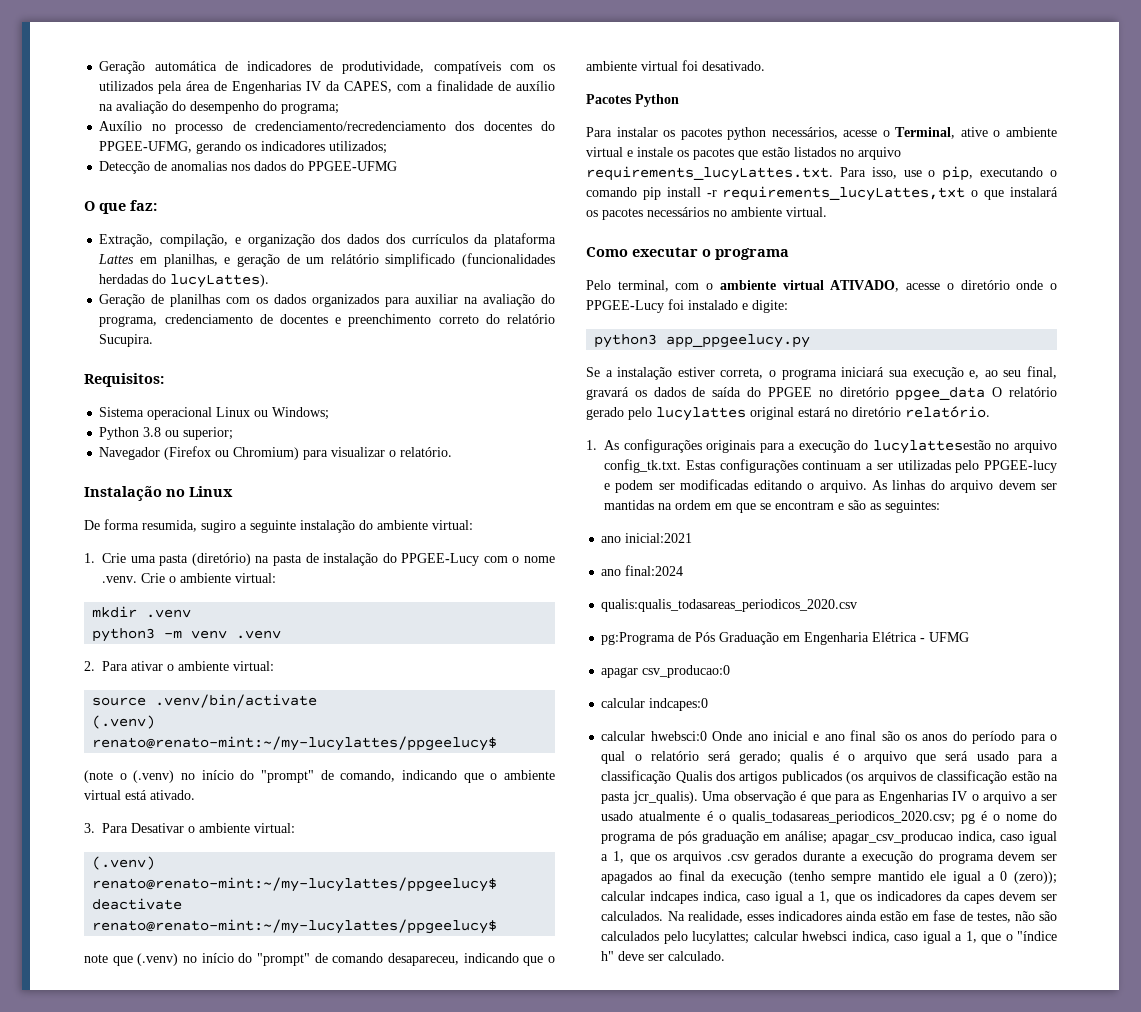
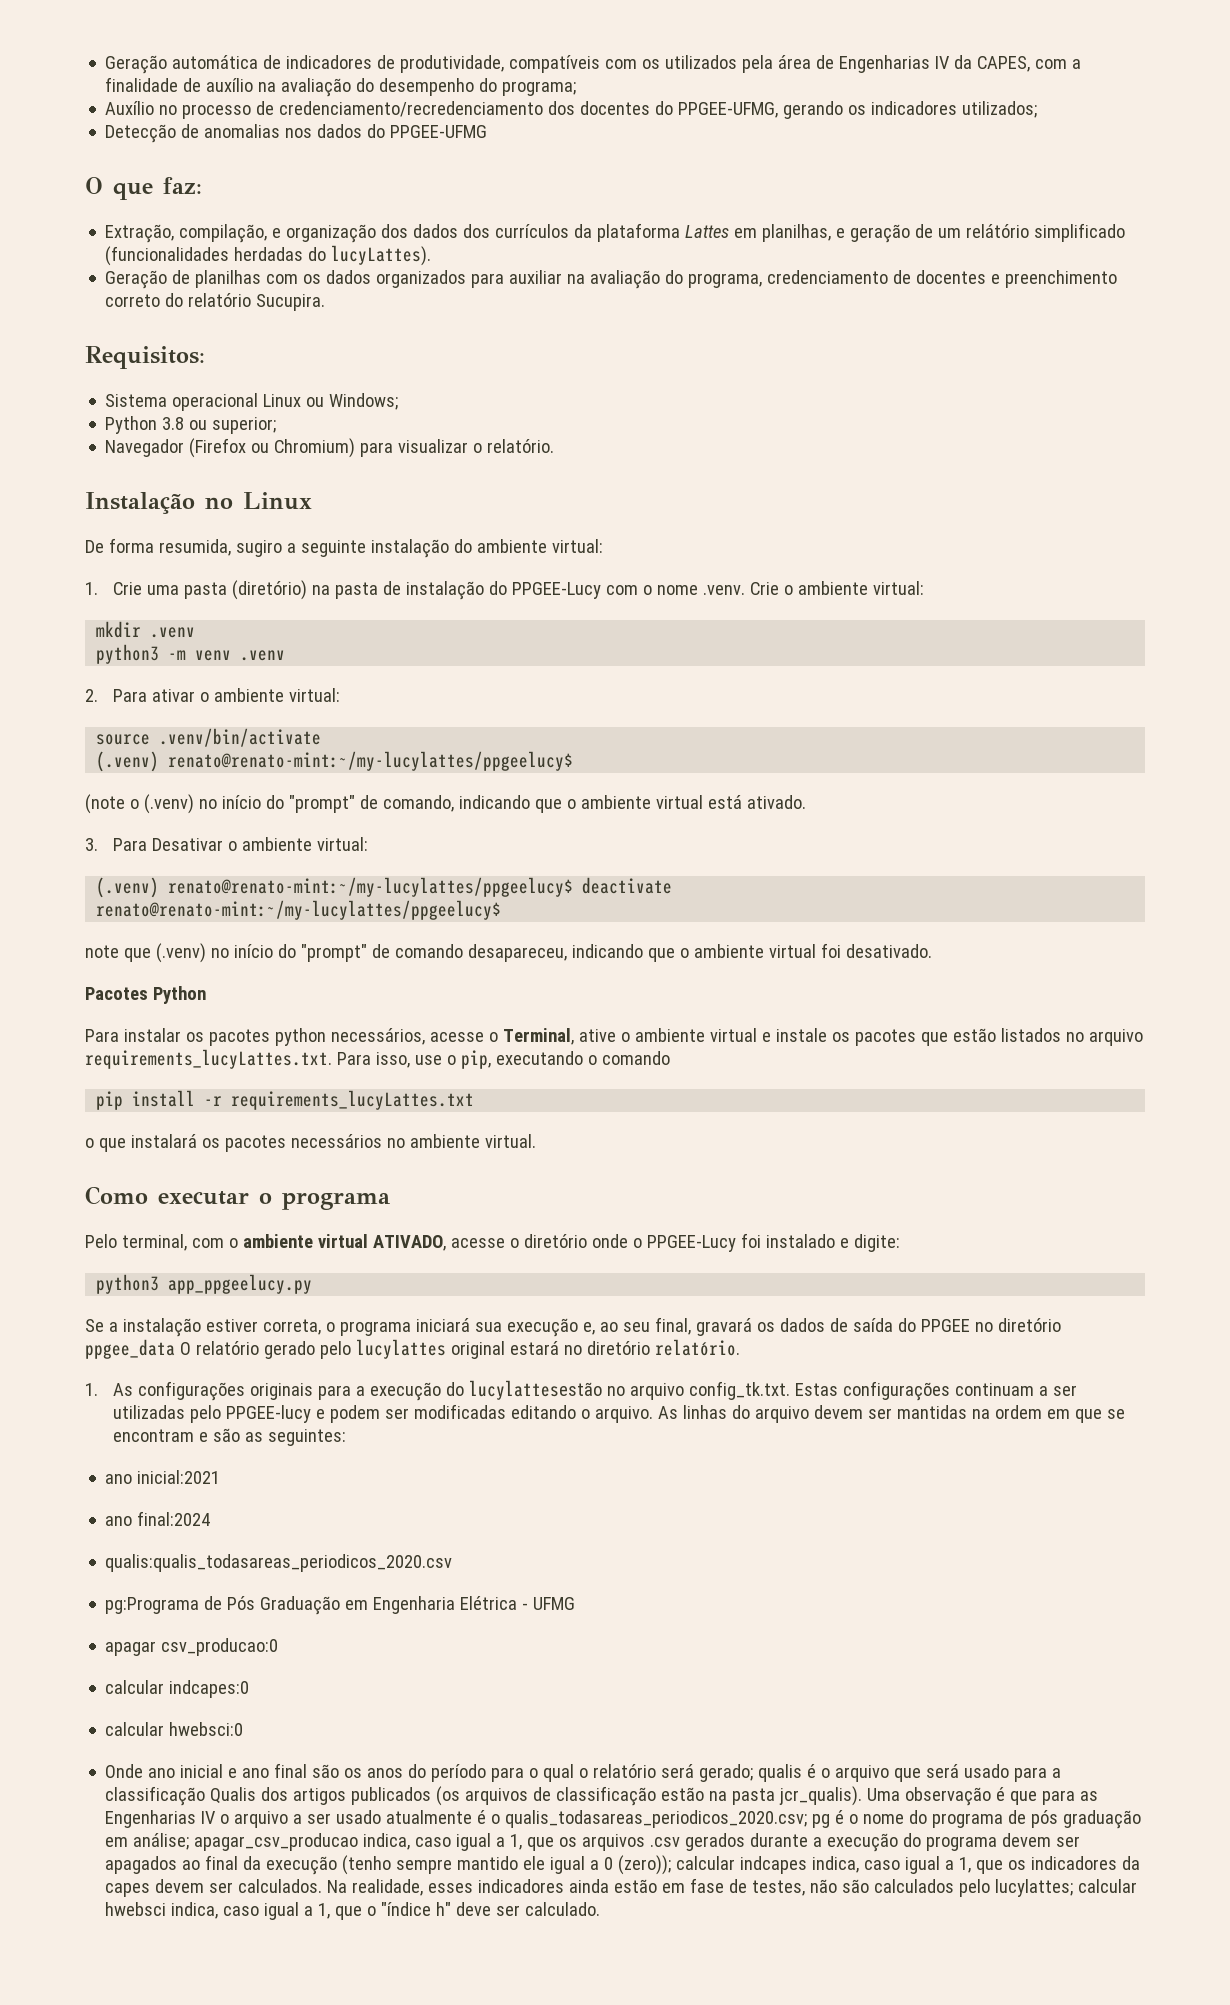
- Para instalar os pacotes python necessários, acesse o Terminal, ative o ambiente virtual e instale os pacotes que estão listados no arquivo requirements_lucyLattes.txt. Para isso, use o pip, executando o comando pip install -r requirements_lucyLattes,txt o que instalará os pacotes necessários no ambiente virtual.
+ Para instalar os pacotes python necessários, acesse o Terminal, ative o ambiente virtual e instale os pacotes que estão listados no arquivo requirements_lucyLattes.txt. Para isso, use o pip, executando o comando
+ pip install -r requirements_lucyLattes.txt
+ o que instalará os pacotes necessários no ambiente virtual.
- calcular hwebsci:0 Onde ano inicial e ano final são os anos do período para o qual o relatório será gerado; qualis é o arquivo que será usado para a classificação Qualis dos artigos publicados (os arquivos de classificação estão na pasta jcr_qualis).
+ calcular hwebsci:0
+ Onde ano inicial e ano final são os anos do período para o qual o relatório será gerado; qualis é o arquivo que será usado para a classificação Qualis dos artigos publicados (os arquivos de classificação estão na pasta jcr_qualis).

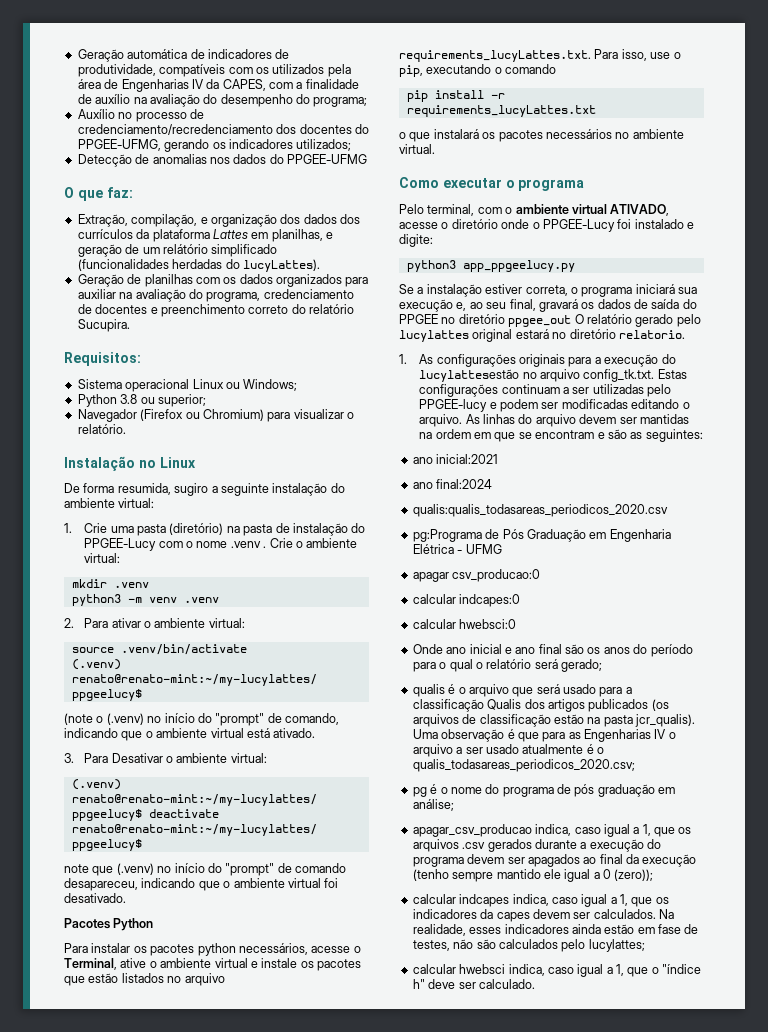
- 1. Crie uma pasta (diretório) na pasta de instalação do PPGEE-Lucy com o nome .venv. Crie o ambiente virtual:
+ 1. Crie uma pasta (diretório) na pasta de instalação do PPGEE-Lucy com o nome .venv . Crie o ambiente virtual:
- Se a instalação estiver correta, o programa iniciará sua execução e, ao seu final, gravará os dados de saída do PPGEE no diretório ppgee_data O relatório gerado pelo lucylattes original estará no diretório relatório.
+ Se a instalação estiver correta, o programa iniciará sua execução e, ao seu final, gravará os dados de saída do PPGEE no diretório ppgee_out O relatório gerado pelo lucylattes original estará no diretório relatorio.
- Onde ano inicial e ano final são os anos do período para o qual o relatório será gerado; qualis é o arquivo que será usado para a classificação Qualis dos artigos publicados (os arquivos de classificação estão na pasta jcr_qualis).
+ Onde ano inicial e ano final são os anos do período para o qual o relatório será gerado;
+ qualis é o arquivo que será usado para a classificação Qualis dos artigos publicados (os arquivos de classificação estão na pasta jcr_qualis).
- Uma observação é que para as Engenharias IV o arquivo a ser usado atualmente é o qualis_todasareas_periodicos_2020.csv; pg é o nome do programa de pós graduação em análise; apagar_csv_producao indica, caso igual a 1, que os arquivos .csv gerados durante a execução do programa devem ser apagados ao final da execução (tenho sempre mantido ele igual a 0 (zero)); calcular indcapes indica, caso igual a 1, que os indicadores da capes devem ser calculados.
+ Uma observação é que para as Engenharias IV o arquivo a ser usado atualmente é o qualis_todasareas_periodicos_2020.csv;
+ pg é o nome do programa de pós graduação em análise;
+ apagar_csv_producao indica, caso igual a 1, que os arquivos .csv gerados durante a execução do programa devem ser apagados ao final da execução (tenho sempre mantido ele igual a 0 (zero));
+ calcular indcapes indica, caso igual a 1, que os indicadores da capes devem ser calculados.
- Na realidade, esses indicadores ainda estão em fase de testes, não são calculados pelo lucylattes; calcular hwebsci indica, caso igual a 1, que o "índice h" deve ser calculado.
+ Na realidade, esses indicadores ainda estão em fase de testes, não são calculados pelo lucylattes;
+ calcular hwebsci indica, caso igual a 1, que o "índice h" deve ser calculado.

